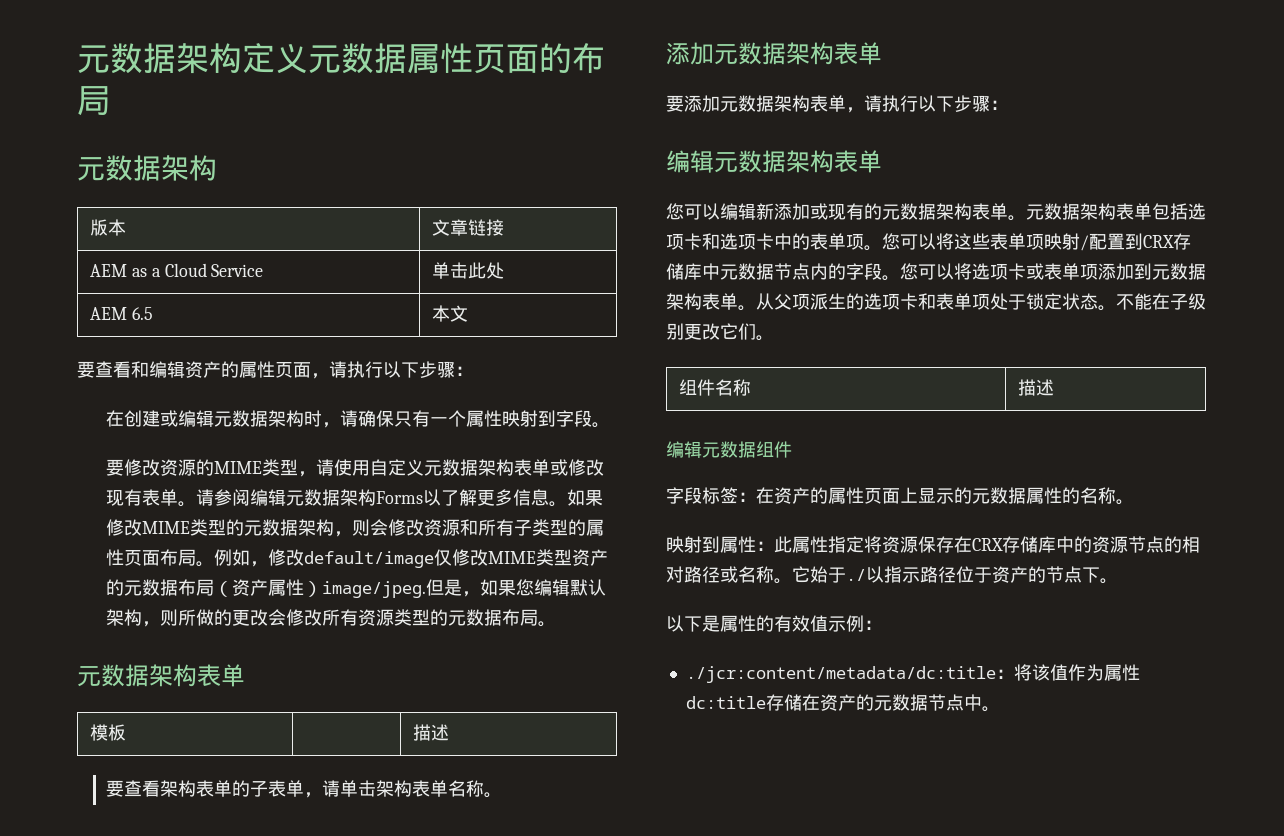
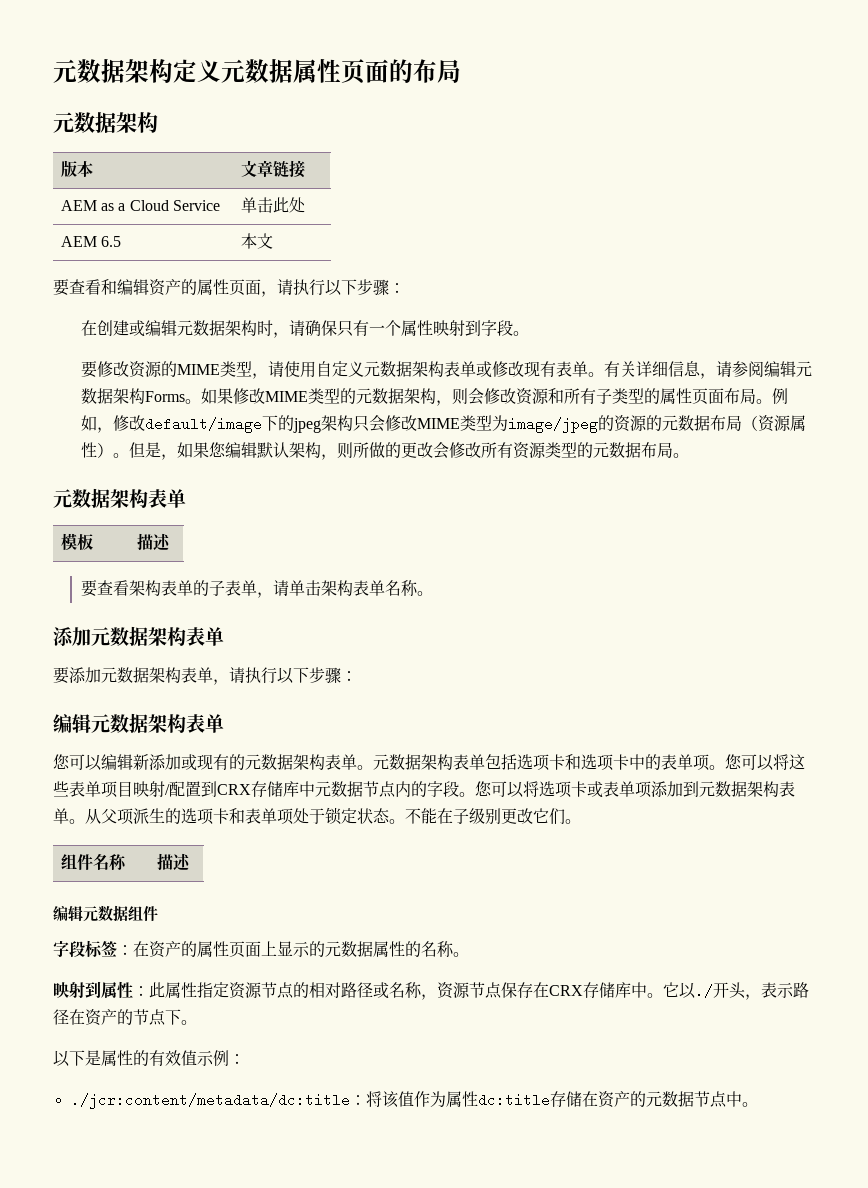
- 请参阅编辑元数据架构Forms以了解更多信息。
+ 有关详细信息，请参阅编辑元数据架构Forms。
- 例如，修改default/image仅修改MIME类型资产的元数据布局（资产属性）image/jpeg.
+ 例如，修改default/image下的jpeg架构只会修改MIME类型为image/jpeg的资源的元数据布局（资源属性）。
- 您可以将这些表单项映射/配置到CRX存储库中元数据节点内的字段。
+ 您可以将这些表单项目映射/配置到CRX存储库中元数据节点内的字段。
- 映射到属性：此属性指定将资源保存在CRX存储库中的资源节点的相对路径或名称。它始于./以指示路径位于资产的节点下。
+ 映射到属性：此属性指定资源节点的相对路径或名称，资源节点保存在CRX存储库中。它以./开头，表示路径在资产的节点下。

